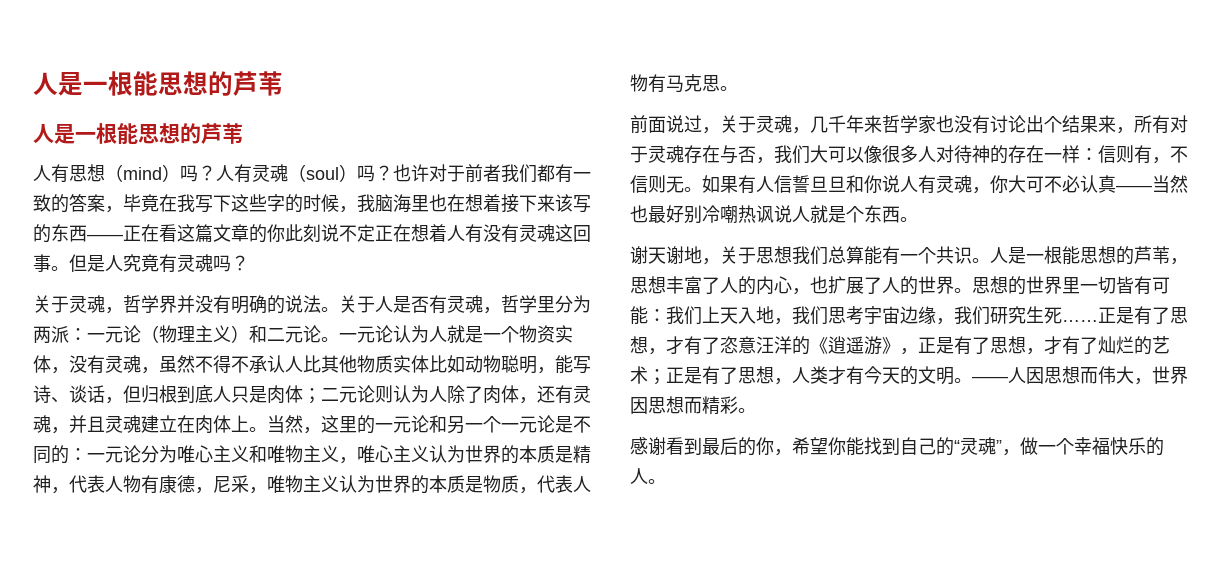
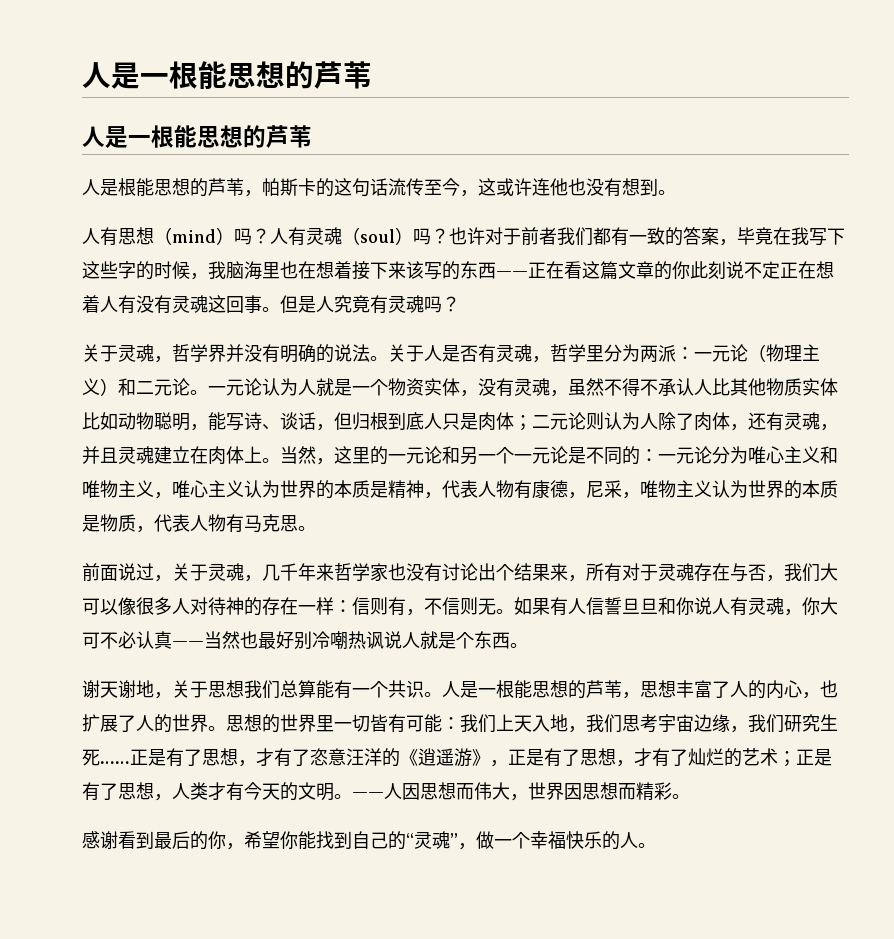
+ 人是根能思想的芦苇，帕斯卡的这句话流传至今，这或许连他也没有想到。

